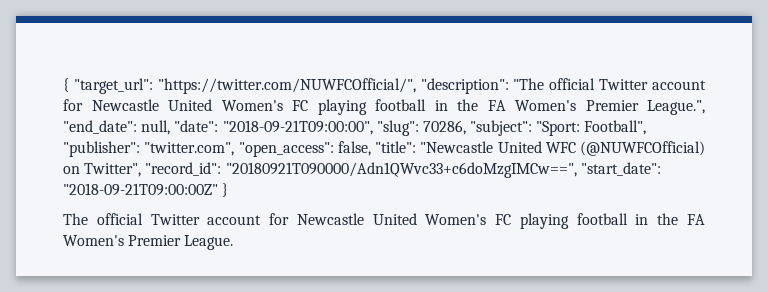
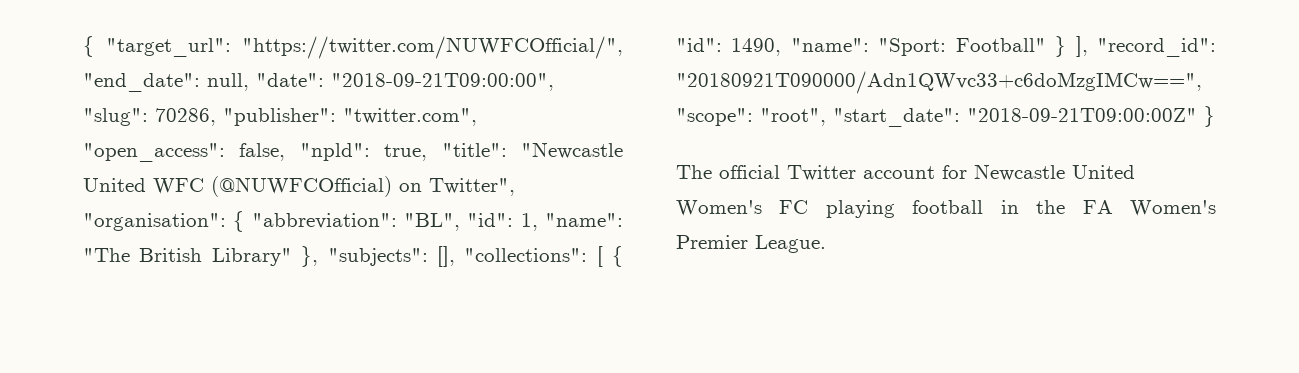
- { "target_url": "https://twitter.com/NUWFCOfficial/", "description": "The official Twitter account for Newcastle United Women's FC playing football in the FA Women's Premier League.", "end_date": null, "date": "2018-09-21T09:00:00", "slug": 70286, "subject": "Sport: Football", "publisher": "twitter.com", "open_access": false, "title": "Newcastle United WFC (@NUWFCOfficial) on Twitter", "record_id": "20180921T090000/Adn1QWvc33+c6doMzgIMCw==", "start_date": "2018-09-21T09:00:00Z" }
+ { "target_url": "https://twitter.com/NUWFCOfficial/", "end_date": null, "date": "2018-09-21T09:00:00", "slug": 70286, "publisher": "twitter.com", "open_access": false, "npld": true, "title": "Newcastle United WFC (@NUWFCOfficial) on Twitter", "organisation": { "abbreviation": "BL", "id": 1, "name": "The British Library" }, "subjects": [], "collections": [ { "id": 1490, "name": "Sport: Football" } ], "record_id": "20180921T090000/Adn1QWvc33+c6doMzgIMCw==", "scope": "root", "start_date": "2018-09-21T09:00:00Z" }

